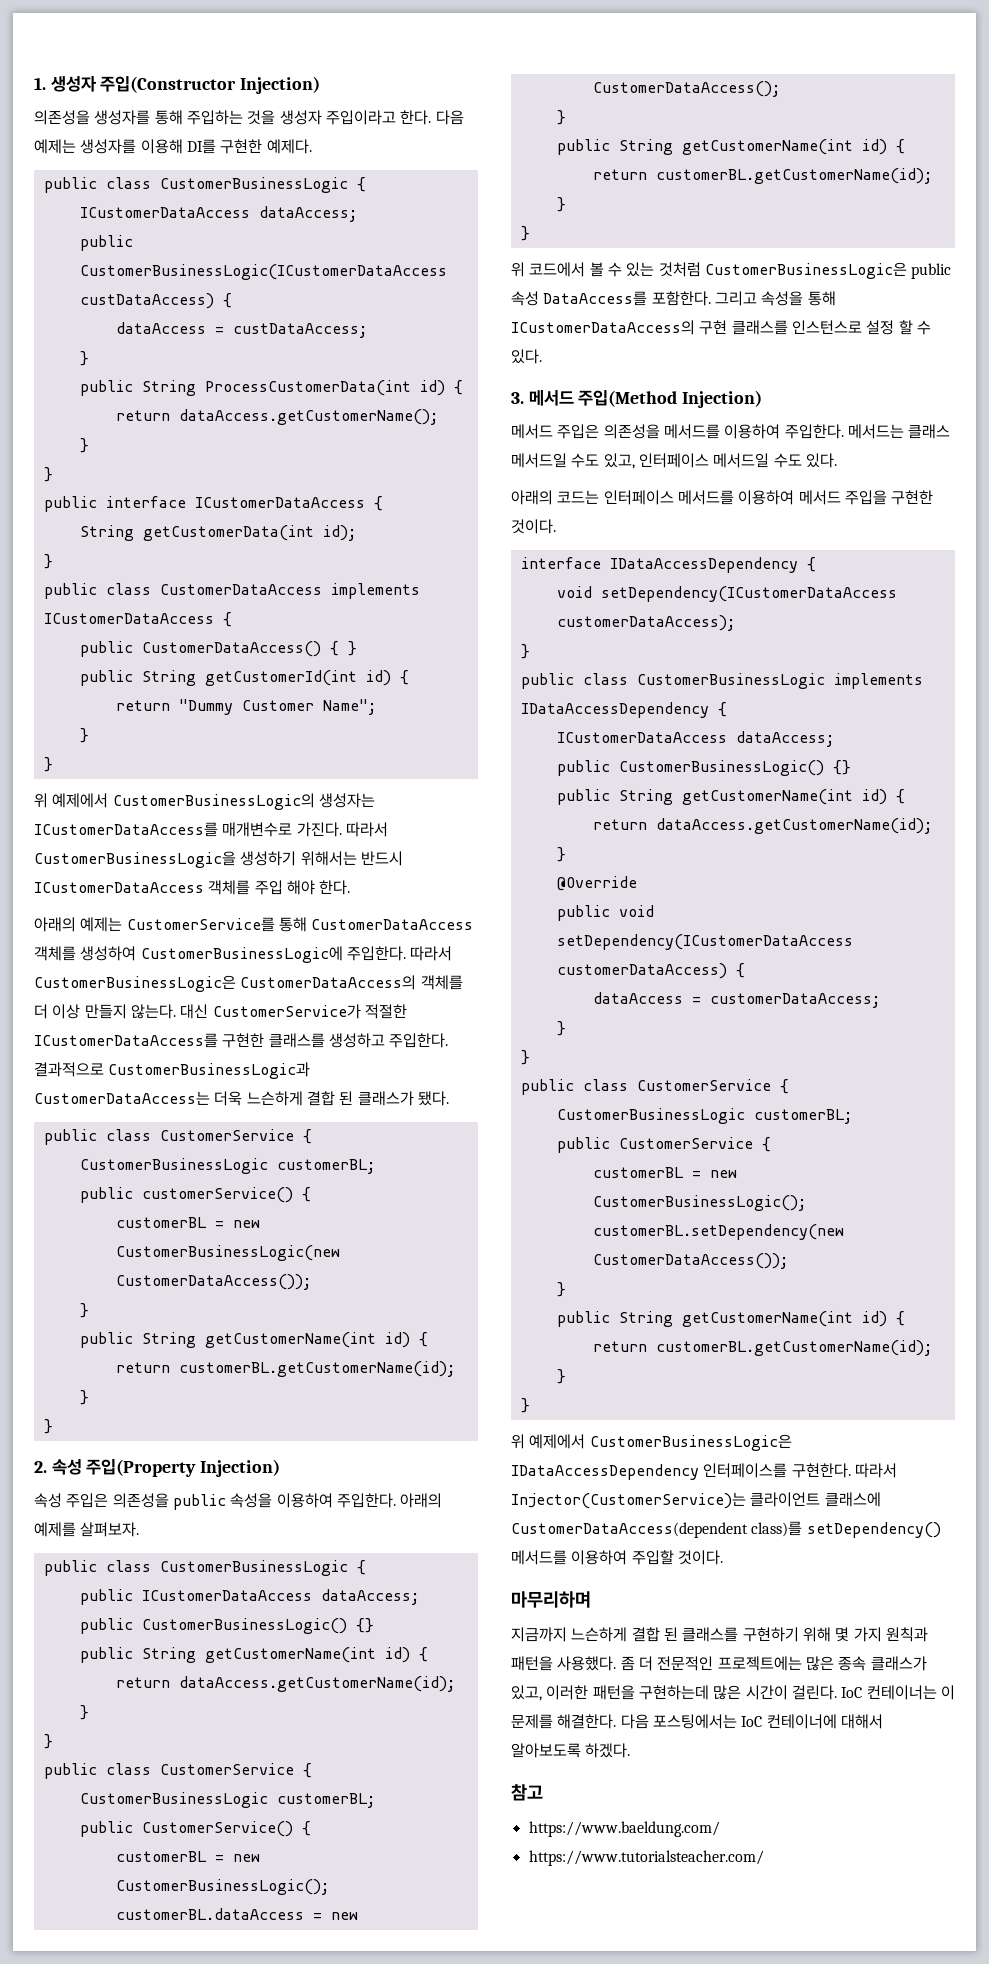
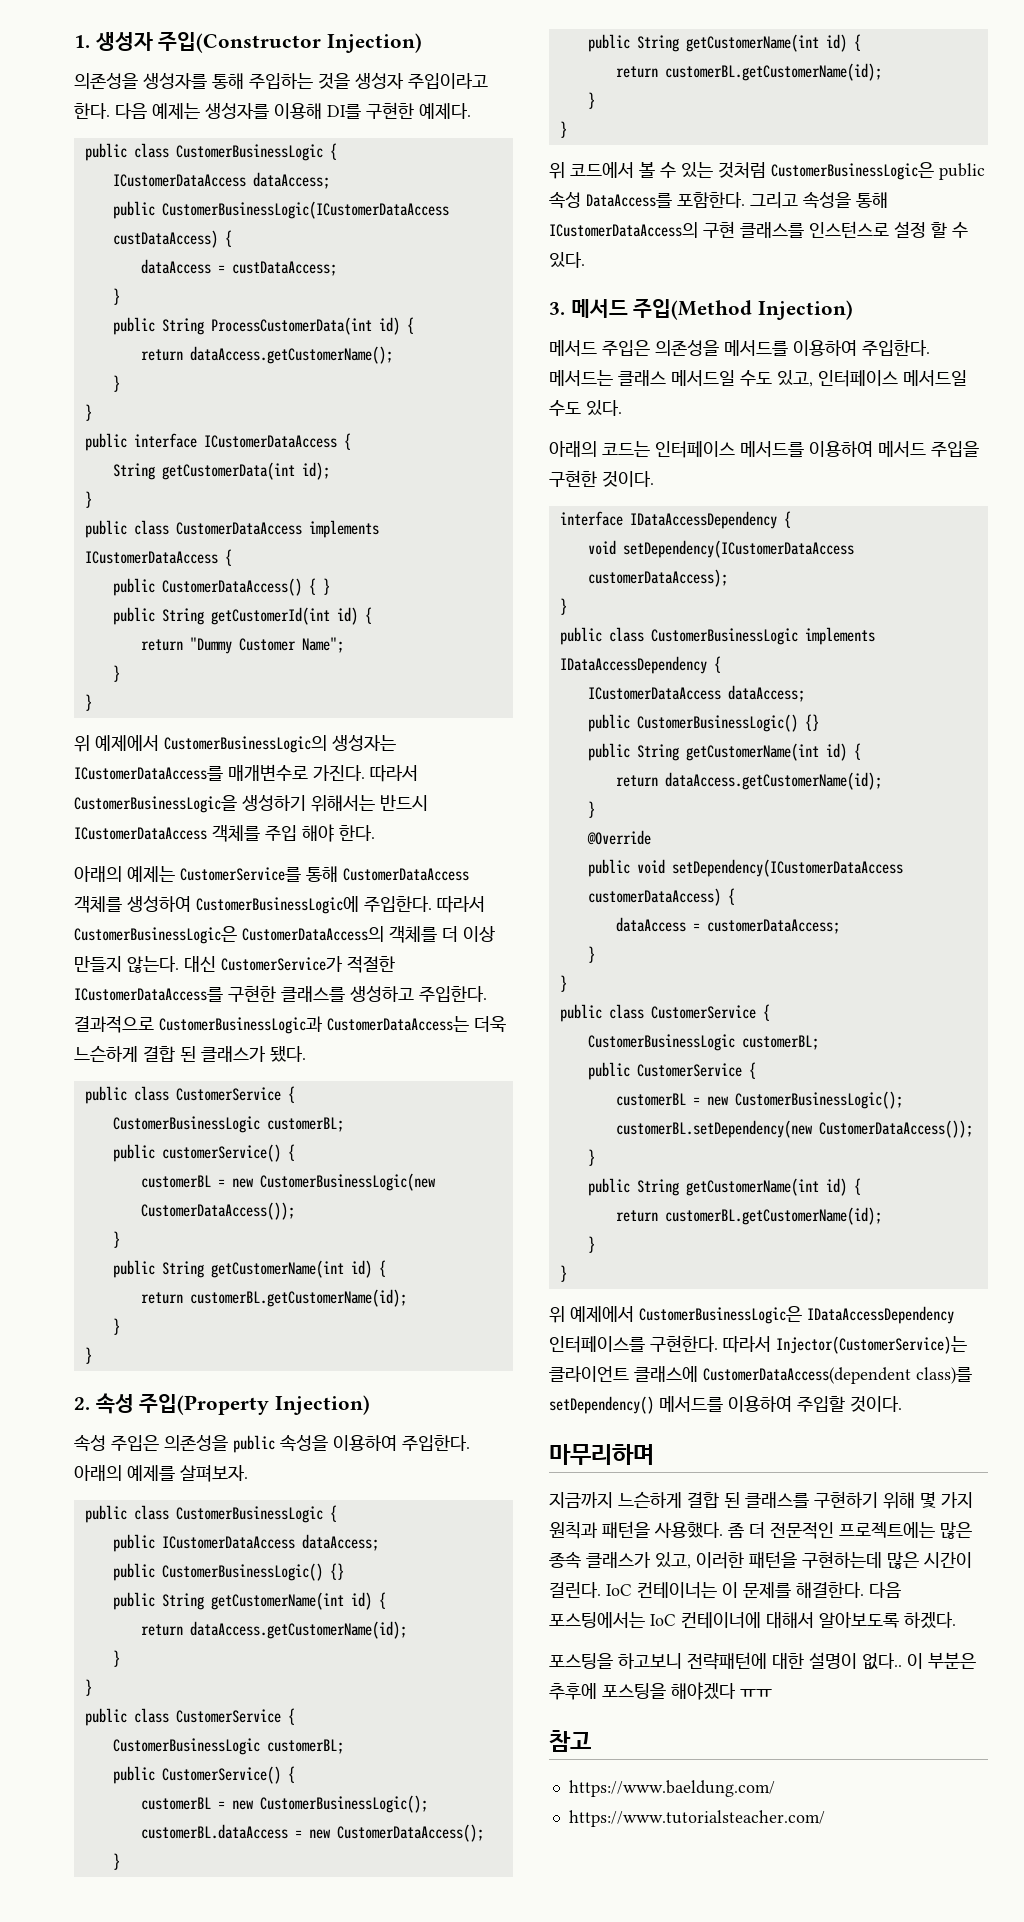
+ 포스팅을 하고보니 전략패턴에 대한 설명이 없다.. 이 부분은 추후에 포스팅을 해야겠다 ㅠㅠ

